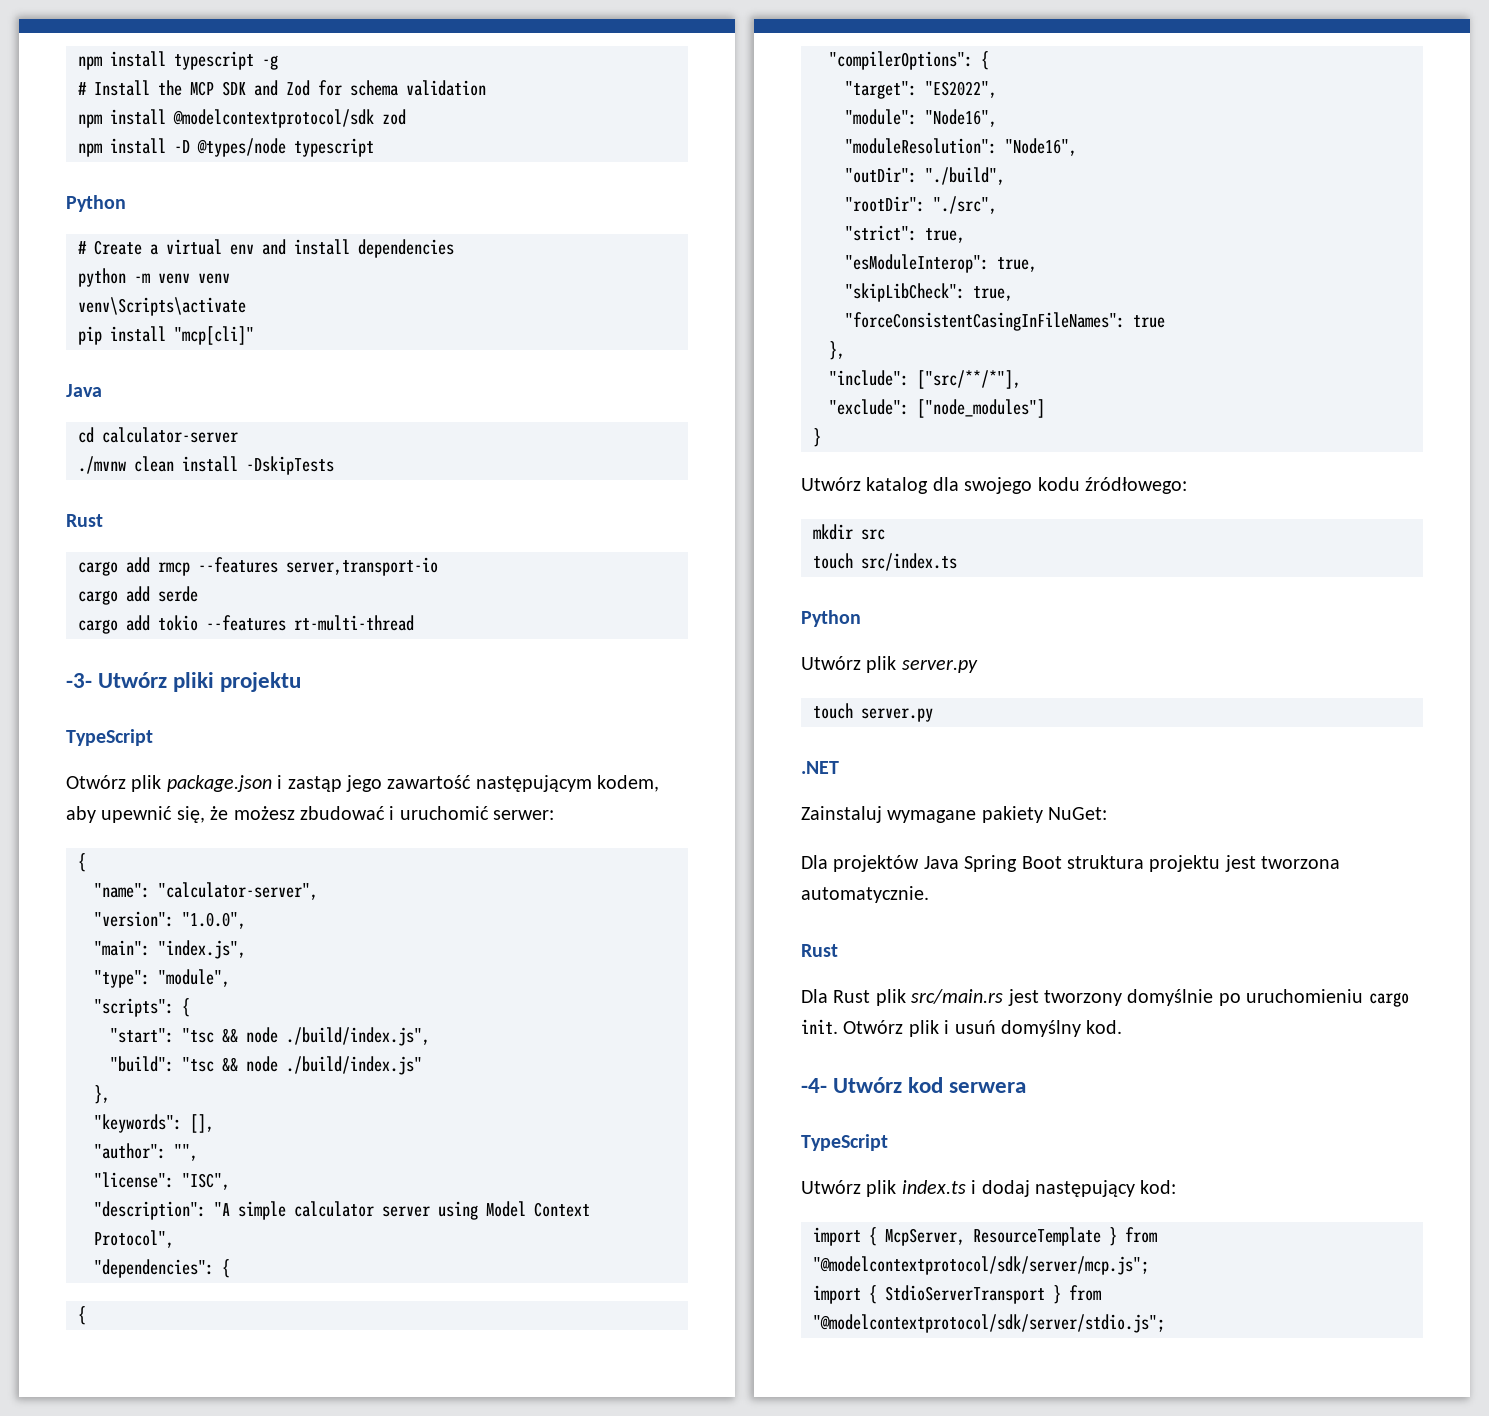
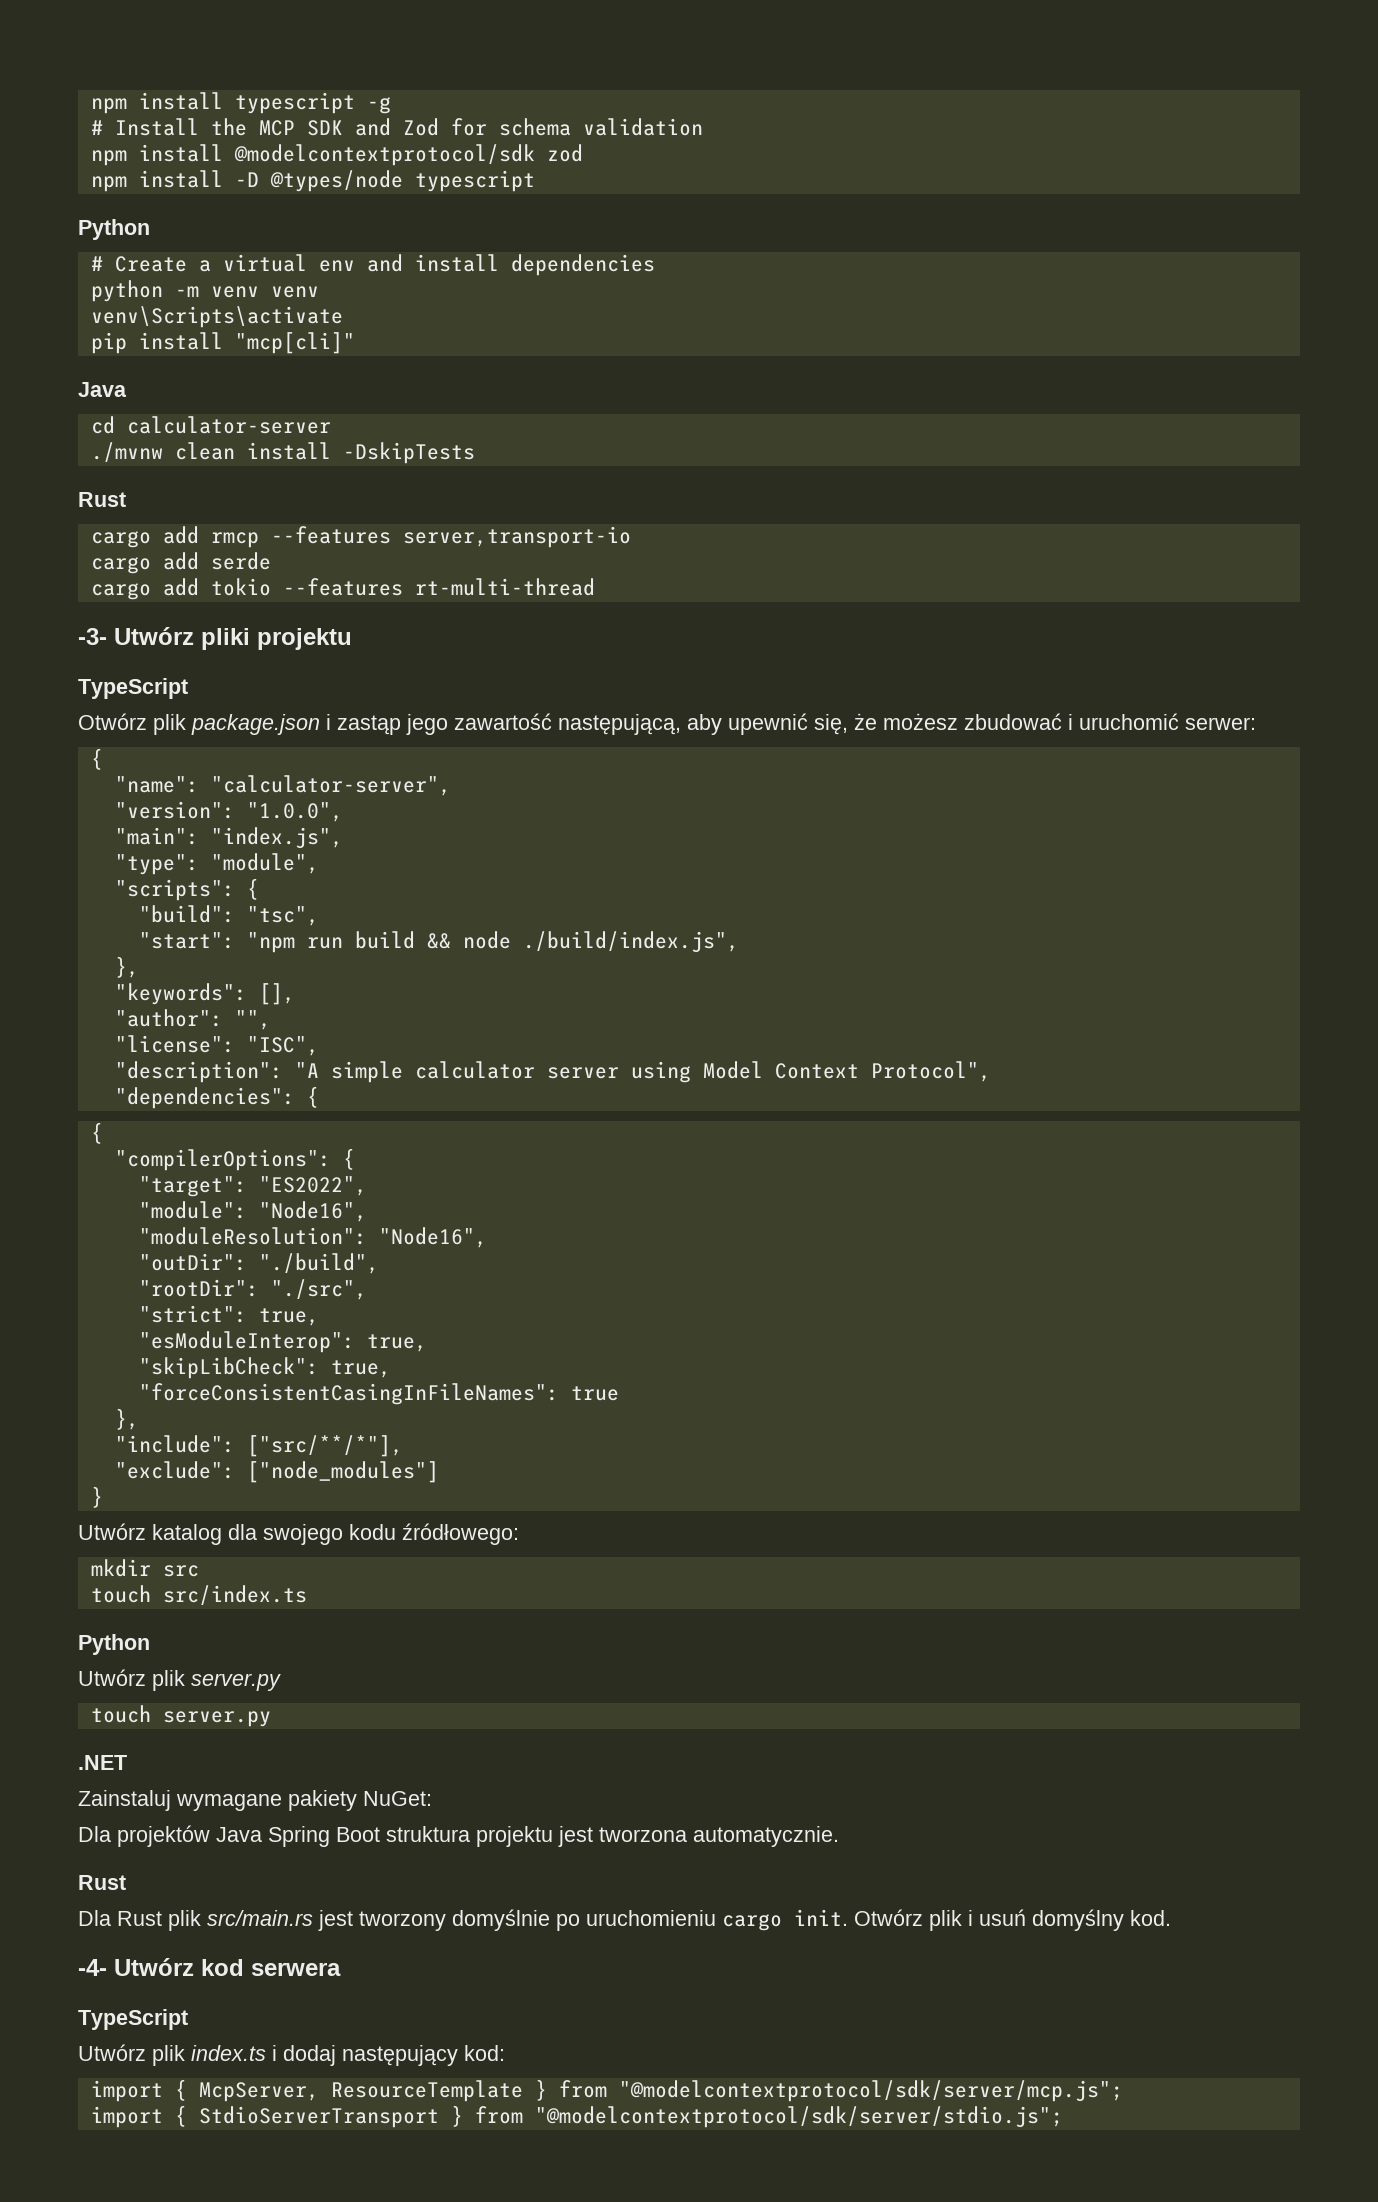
- Otwórz plik package.json i zastąp jego zawartość następującym kodem, aby upewnić się, że możesz zbudować i uruchomić serwer:
+ Otwórz plik package.json i zastąp jego zawartość następującą, aby upewnić się, że możesz zbudować i uruchomić serwer:
+ "build": "tsc",
- "start": "tsc && node ./build/index.js",
+ "start": "npm run build && node ./build/index.js",
- "build": "tsc && node ./build/index.js"

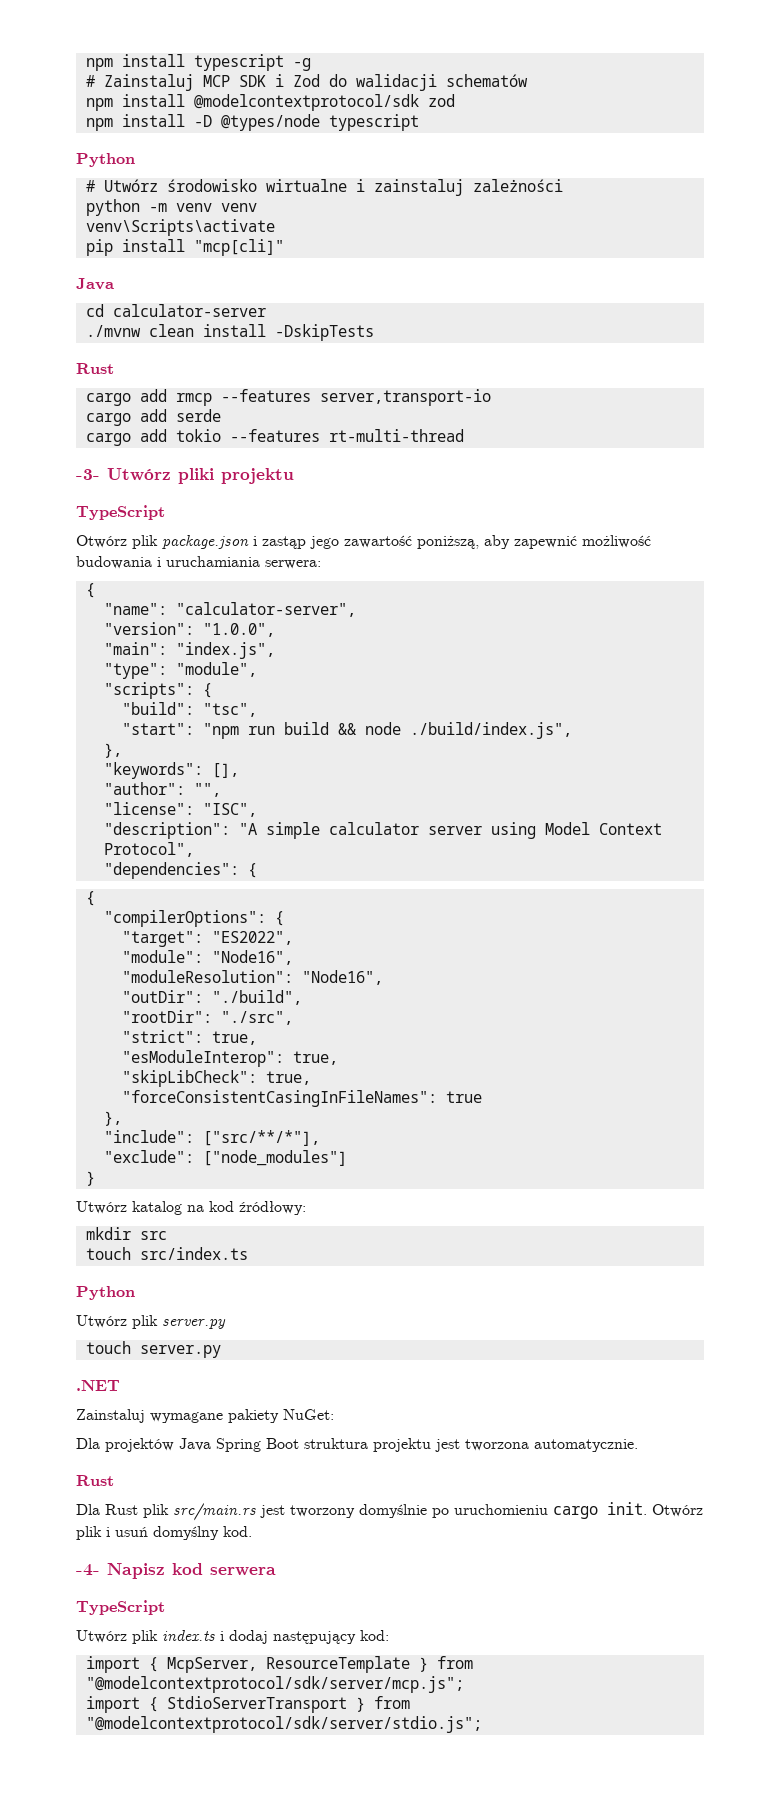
- # Install the MCP SDK and Zod for schema validation
+ # Zainstaluj MCP SDK i Zod do walidacji schematów
- # Create a virtual env and install dependencies
+ # Utwórz środowisko wirtualne i zainstaluj zależności
- Otwórz plik package.json i zastąp jego zawartość następującą, aby upewnić się, że możesz zbudować i uruchomić serwer:
+ Otwórz plik package.json i zastąp jego zawartość poniższą, aby zapewnić możliwość budowania i uruchamiania serwera:
- Utwórz katalog dla swojego kodu źródłowego:
+ Utwórz katalog na kod źródłowy:
- -4- Utwórz kod serwera
+ -4- Napisz kod serwera

